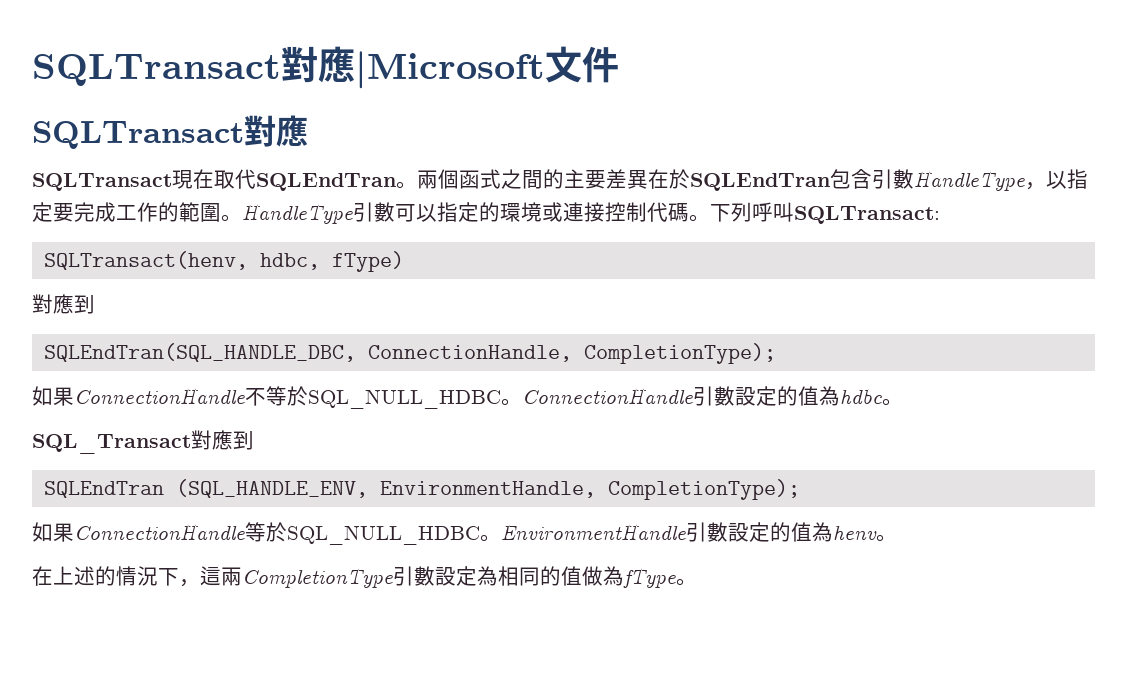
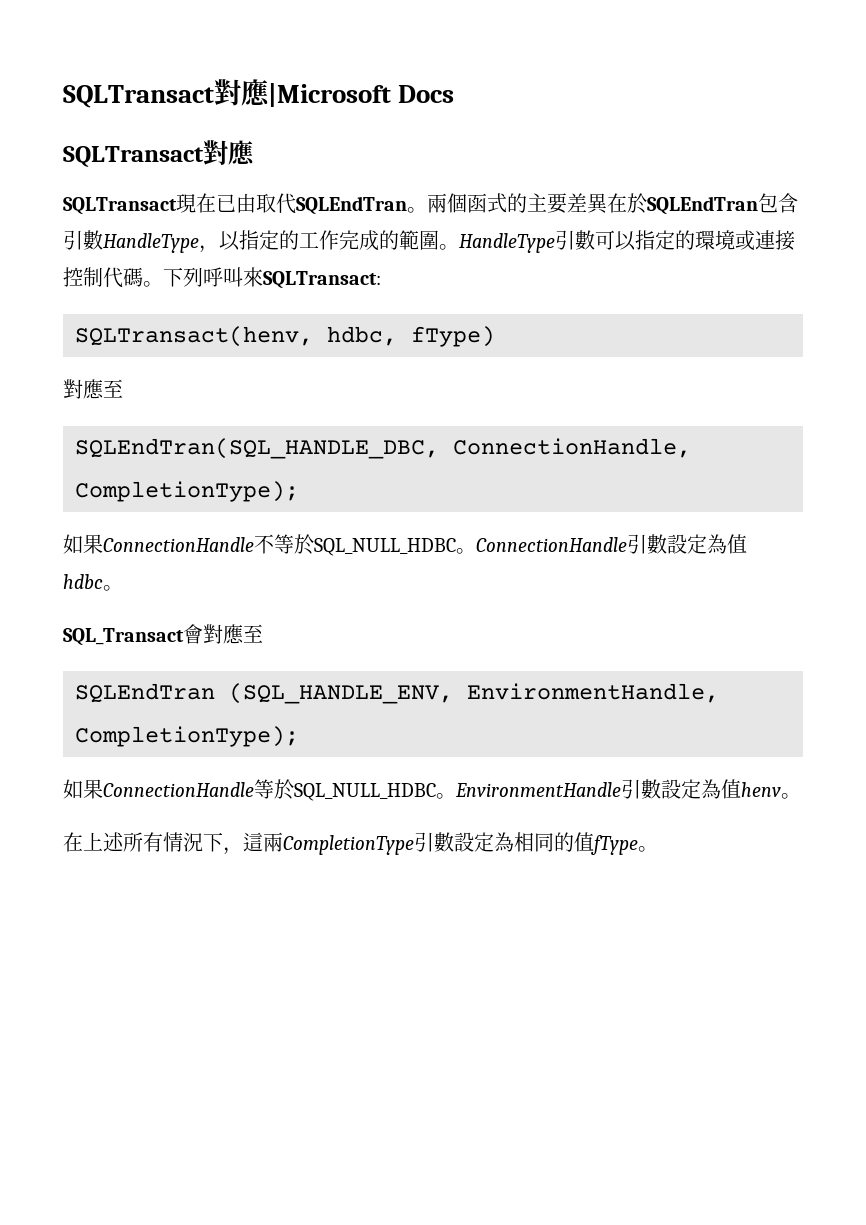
- SQLTransact對應|Microsoft文件
+ SQLTransact對應|Microsoft Docs
- SQLTransact現在取代SQLEndTran。
+ SQLTransact現在已由取代SQLEndTran。
- 兩個函式之間的主要差異在於SQLEndTran包含引數HandleType，以指定要完成工作的範圍。
+ 兩個函式的主要差異在於SQLEndTran包含引數HandleType，以指定的工作完成的範圍。
- 下列呼叫SQLTransact:
+ 下列呼叫來SQLTransact:
  SQLTransact(henv, hdbc, fType)
- 對應到
+ 對應至
- ConnectionHandle引數設定的值為hdbc。
+ ConnectionHandle引數設定為值hdbc。
- SQL_Transact對應到
+ SQL_Transact會對應至
- EnvironmentHandle引數設定的值為henv。
+ EnvironmentHandle引數設定為值henv。
- 在上述的情況下，這兩CompletionType引數設定為相同的值做為fType。
+ 在上述所有情況下，這兩CompletionType引數設定為相同的值fType。

